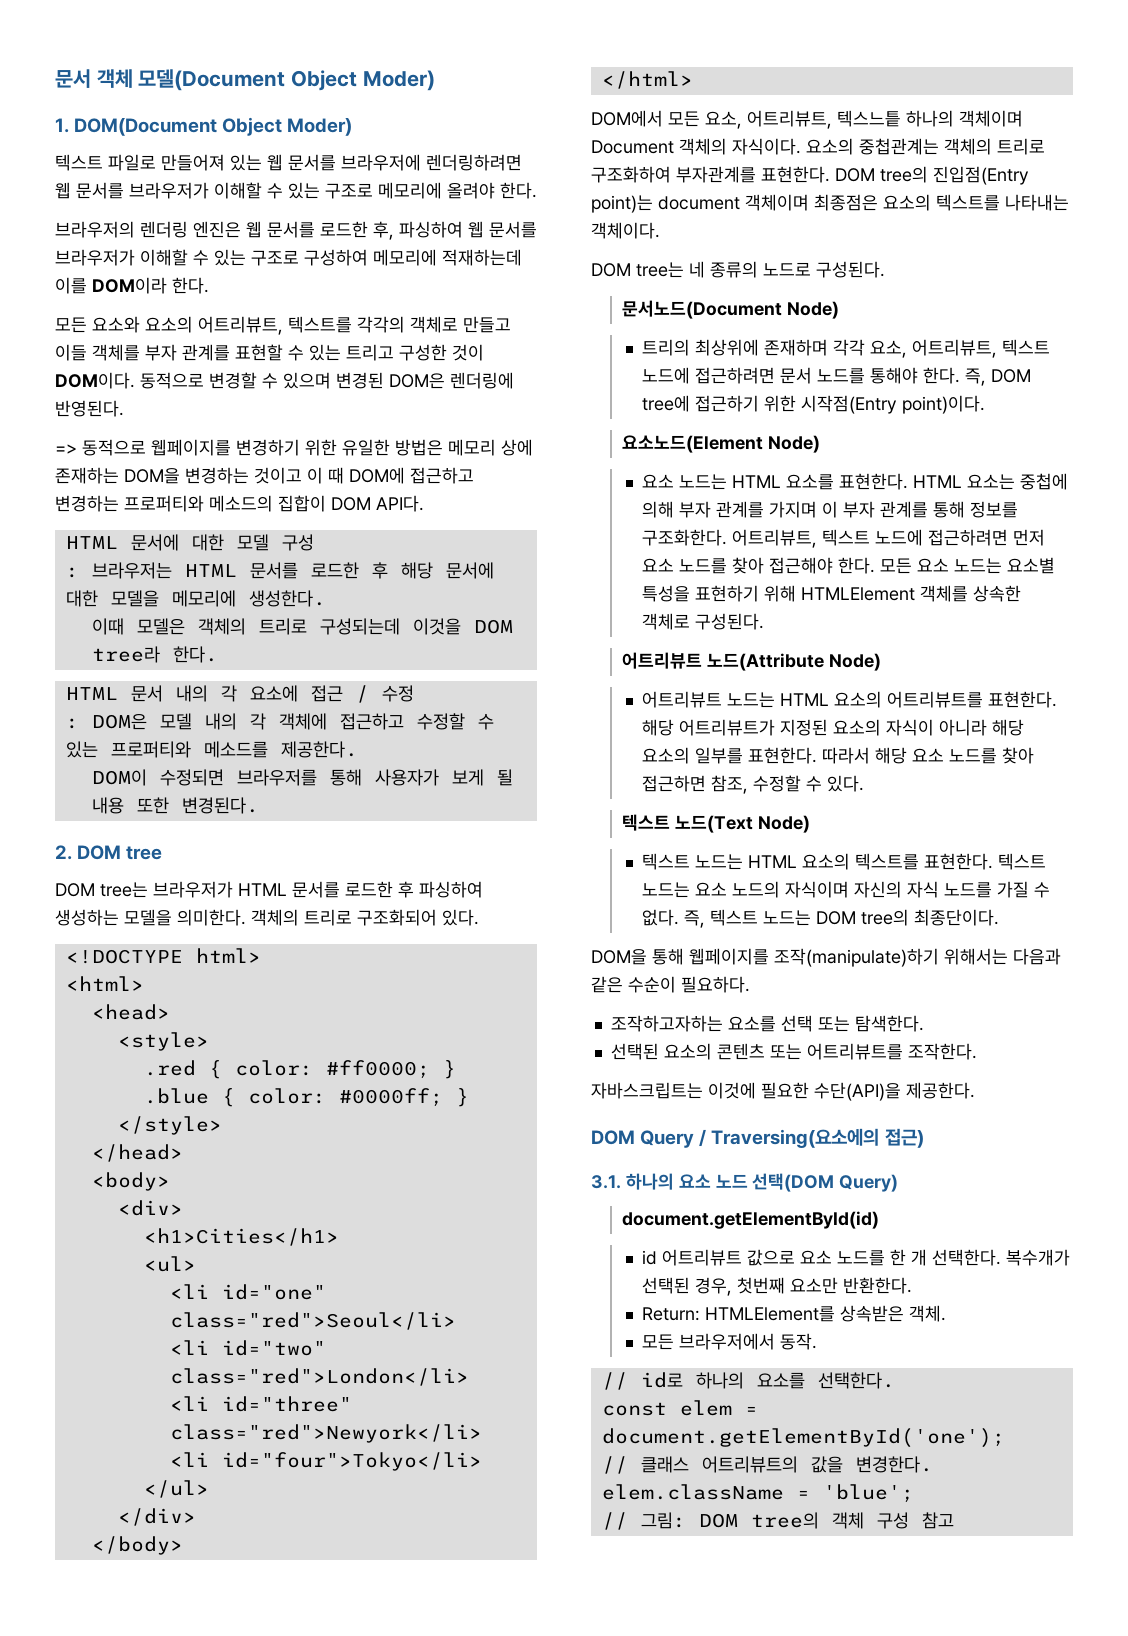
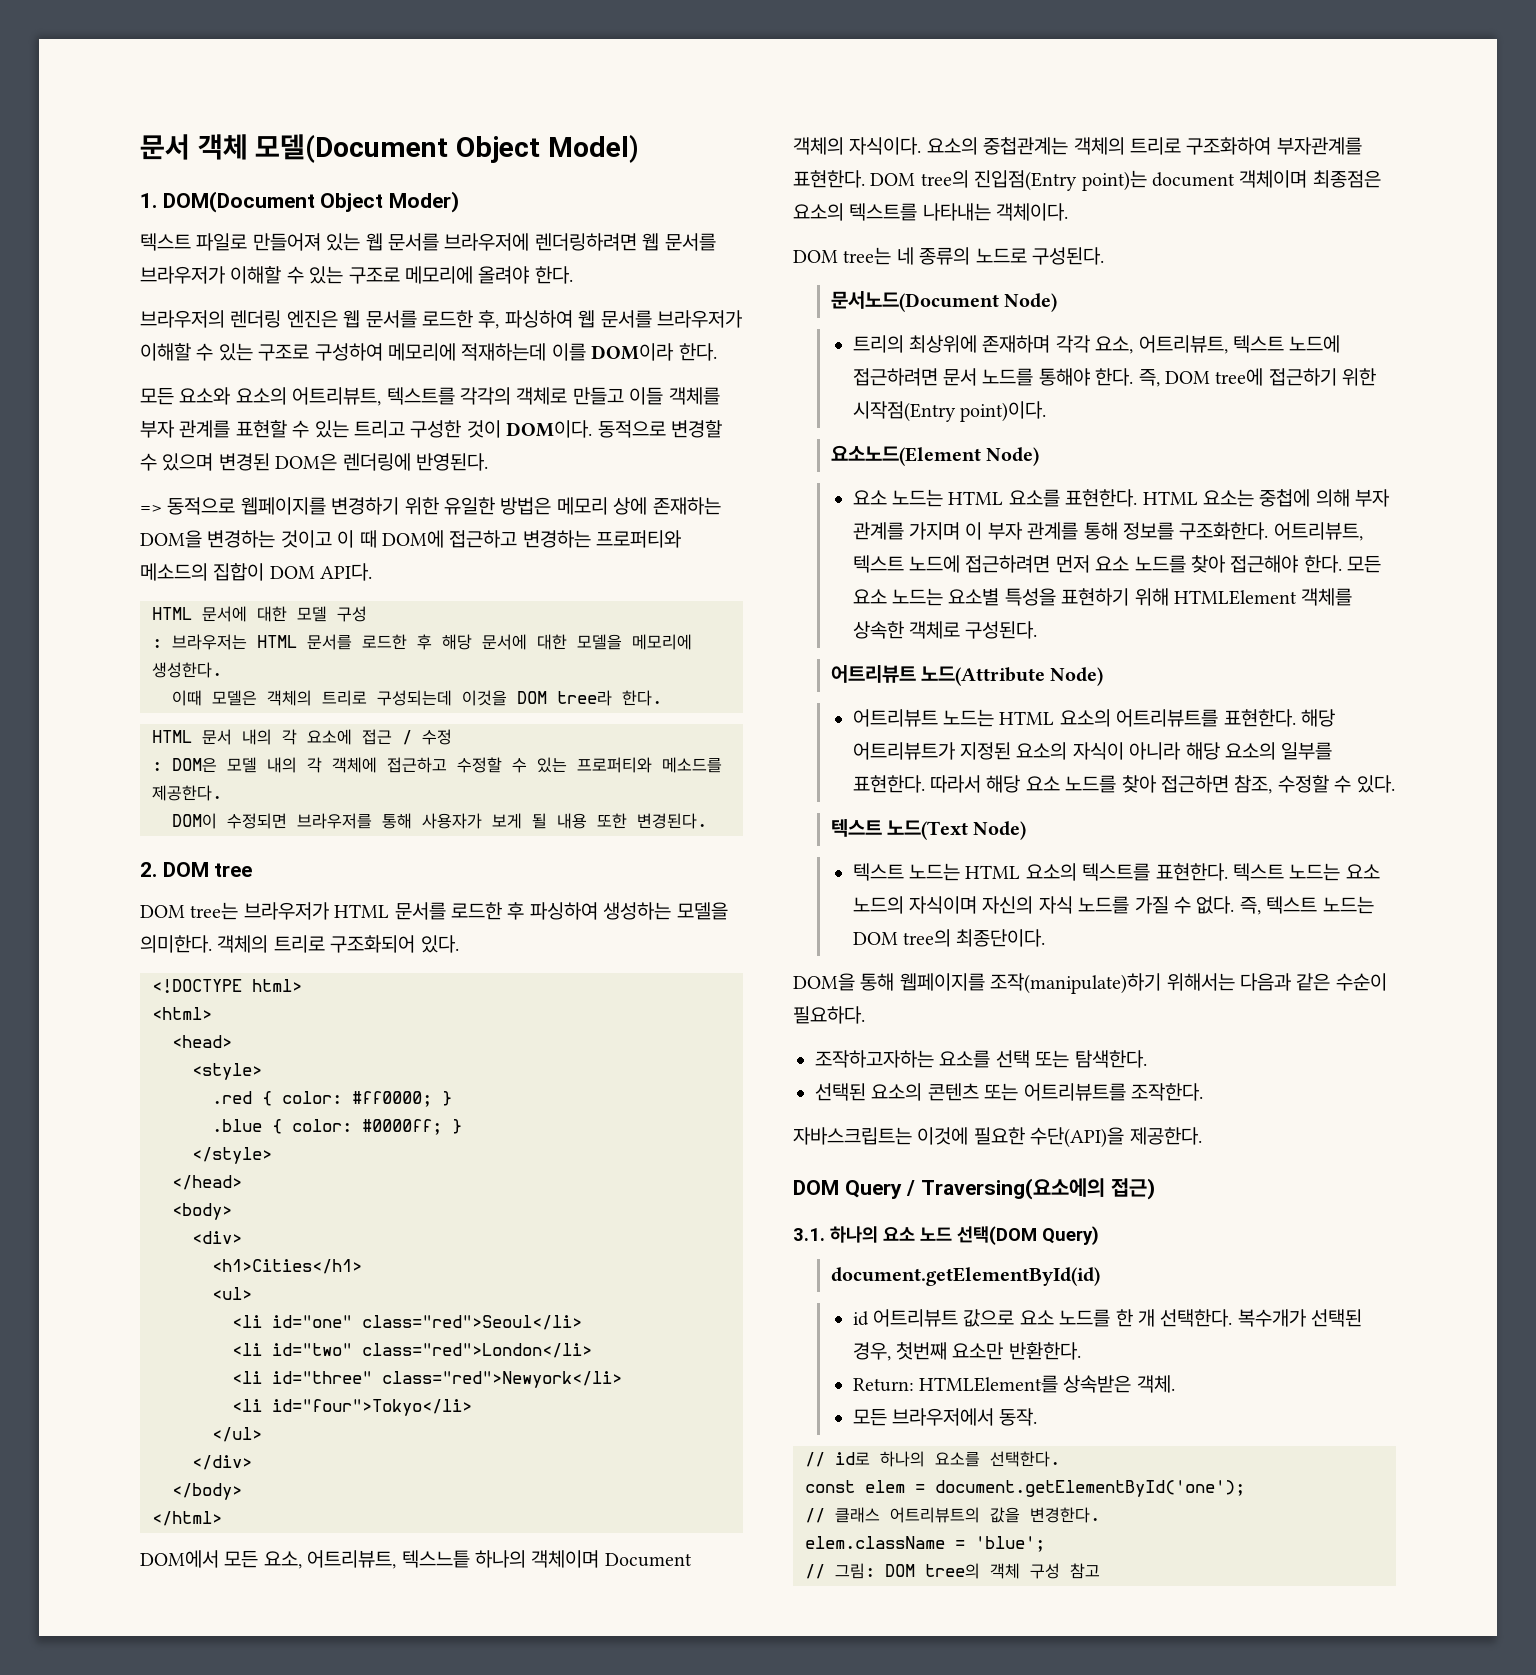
- 문서 객체 모델(Document Object Moder)
+ 문서 객체 모델(Document Object Model)

